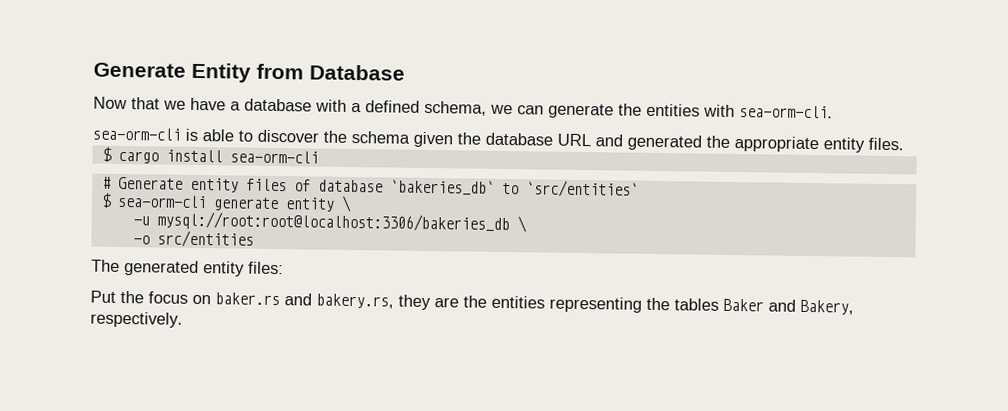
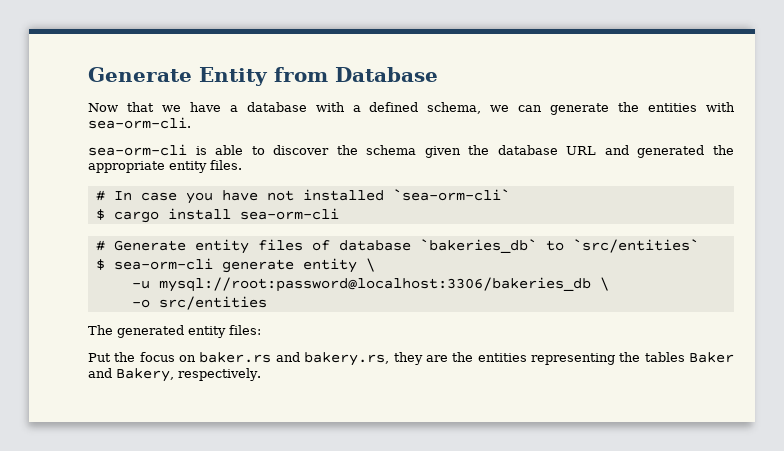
+ # In case you have not installed `sea-orm-cli`
- -u mysql://root:root@localhost:3306/bakeries_db \
+ -u mysql://root:password@localhost:3306/bakeries_db \

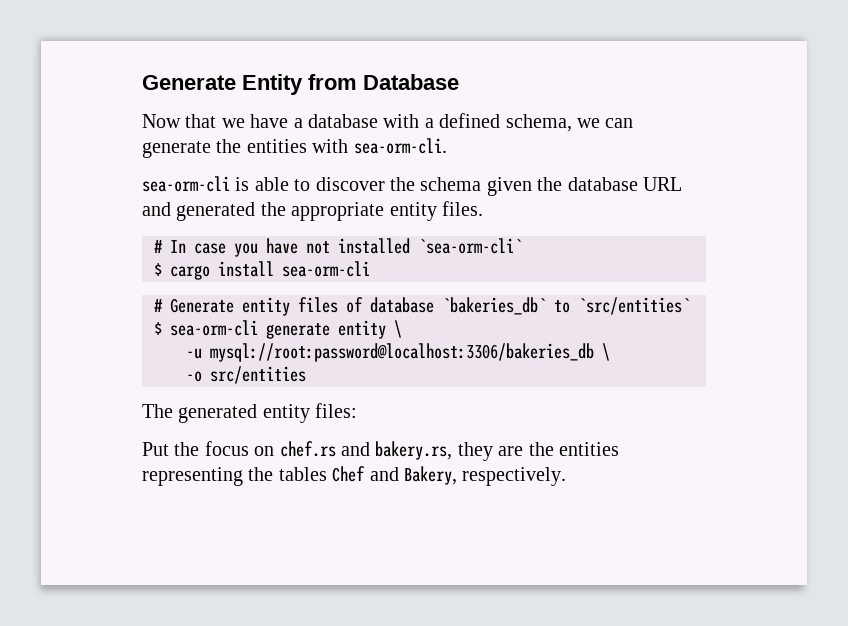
- Put the focus on baker.rs and bakery.rs, they are the entities representing the tables Baker and Bakery, respectively.
+ Put the focus on chef.rs and bakery.rs, they are the entities representing the tables Chef and Bakery, respectively.

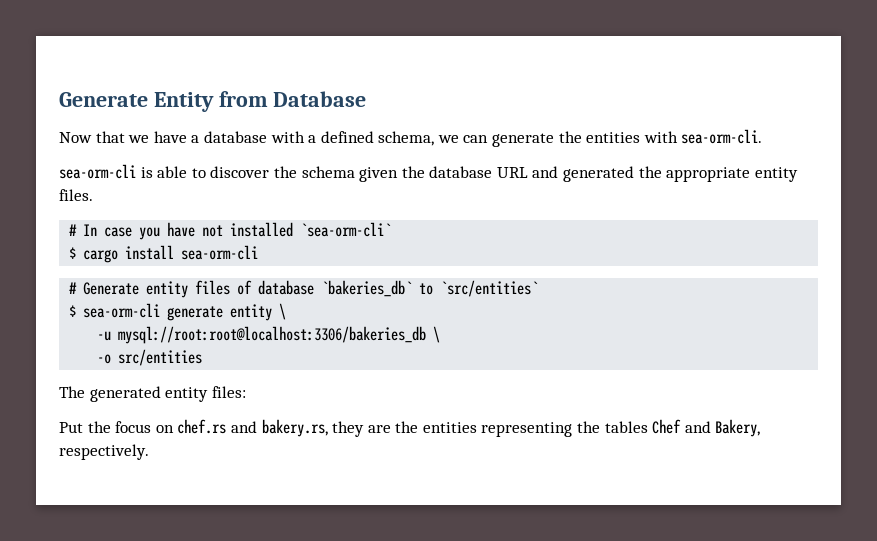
- -u mysql://root:password@localhost:3306/bakeries_db \
+ -u mysql://root:root@localhost:3306/bakeries_db \

